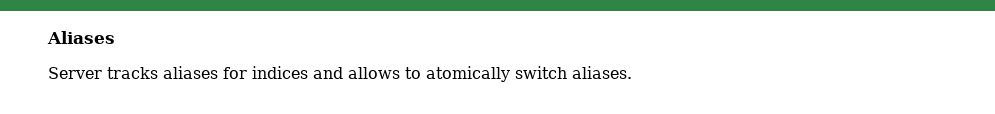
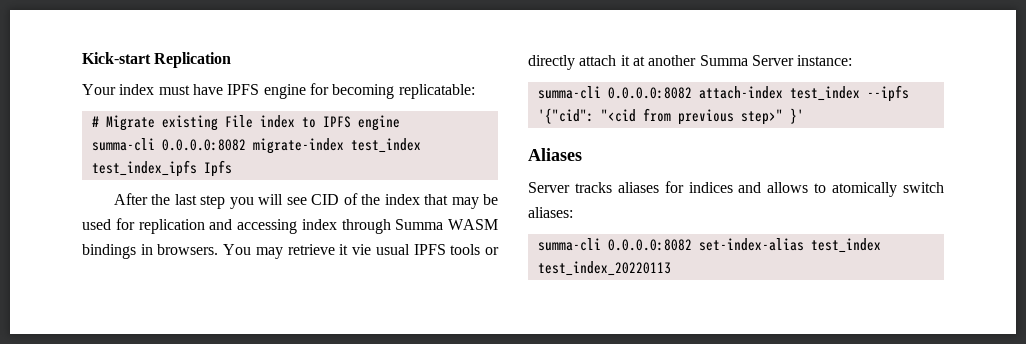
+ Kick-start Replication
+ Your index must have IPFS engine for becoming replicatable:
+ # Migrate existing File index to IPFS engine
+ summa-cli 0.0.0.0:8082 migrate-index test_index test_index_ipfs Ipfs
+ After the last step you will see CID of the index that may be used for replication and accessing index through Summa WASM bindings in browsers. You may retrieve it vie usual IPFS tools or directly attach it at another Summa Server instance:
+ summa-cli 0.0.0.0:8082 attach-index test_index --ipfs '{"cid": "<cid from previous step>" }'
- Server tracks aliases for indices and allows to atomically switch aliases.
+ Server tracks aliases for indices and allows to atomically switch aliases:
+ summa-cli 0.0.0.0:8082 set-index-alias test_index test_index_20220113

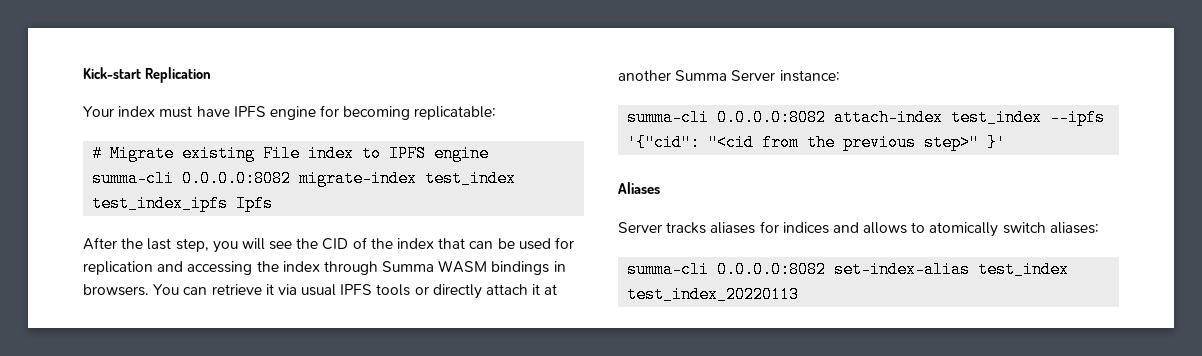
- After the last step you will see CID of the index that may be used for replication and accessing index through Summa WASM bindings in browsers.
+ After the last step, you will see the CID of the index that can be used for replication and accessing the index through Summa WASM bindings in browsers.
- You may retrieve it vie usual IPFS tools or directly attach it at another Summa Server instance:
+ You can retrieve it via usual IPFS tools or directly attach it at another Summa Server instance:
- summa-cli 0.0.0.0:8082 attach-index test_index --ipfs '{"cid": "<cid from previous step>" }'
+ summa-cli 0.0.0.0:8082 attach-index test_index --ipfs '{"cid": "<cid from the previous step>" }'

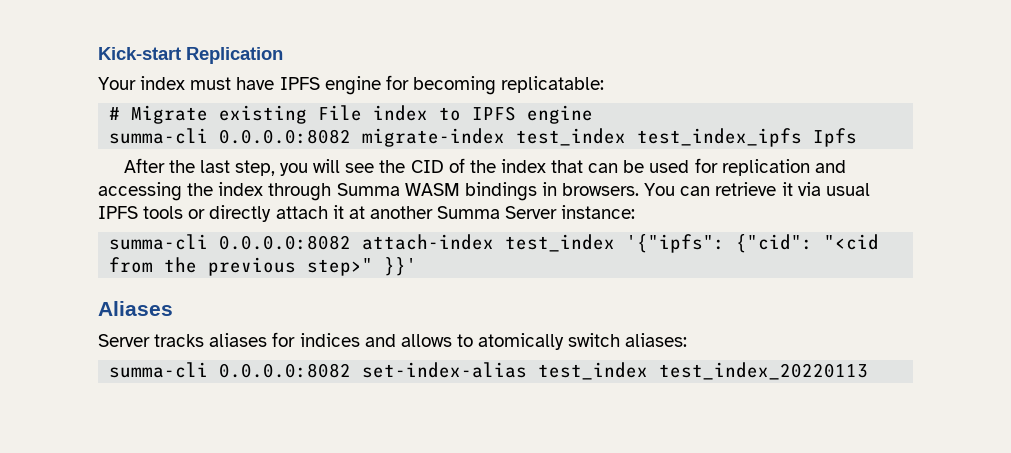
- summa-cli 0.0.0.0:8082 attach-index test_index --ipfs '{"cid": "<cid from the previous step>" }'
+ summa-cli 0.0.0.0:8082 attach-index test_index '{"ipfs": {"cid": "<cid from the previous step>" }}'

